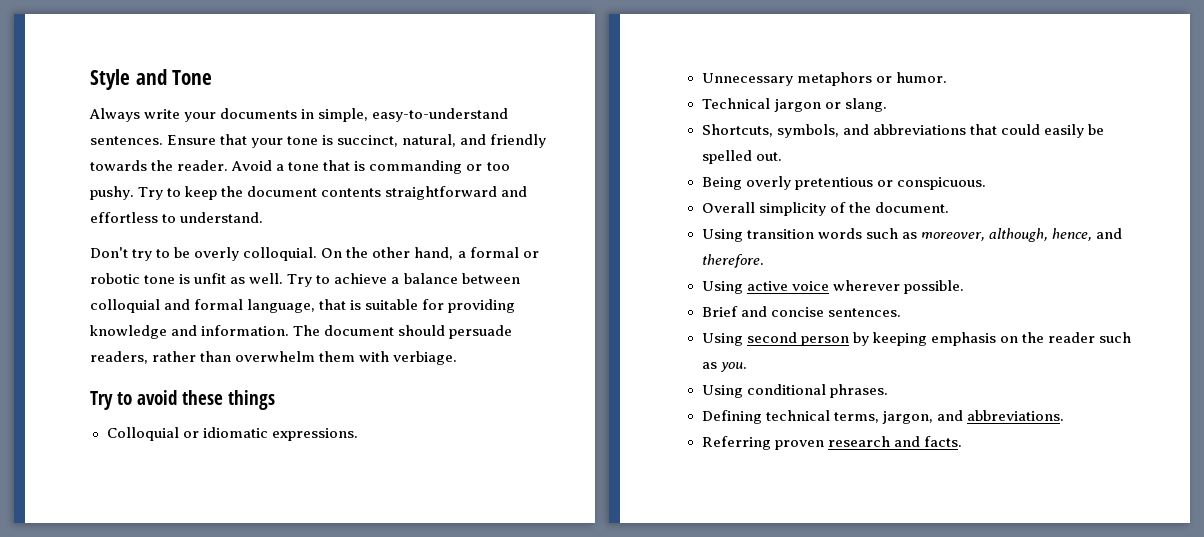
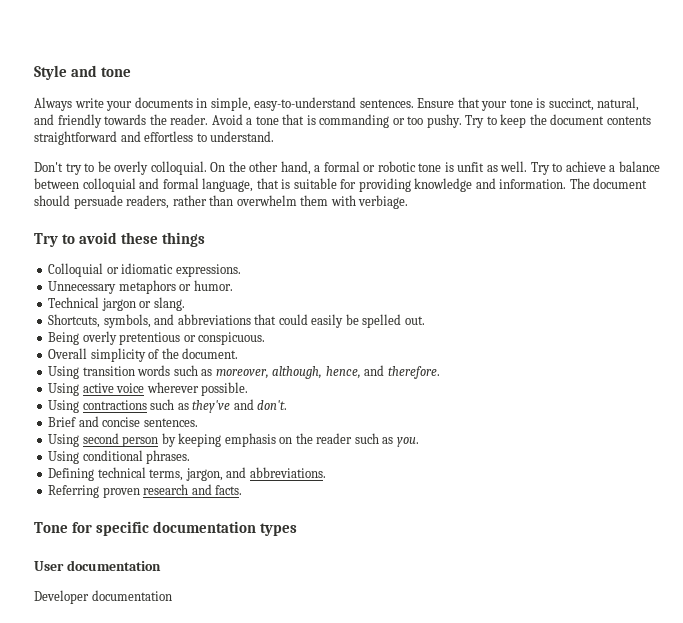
- Style and Tone
+ Style and tone
+ Using contractions such as they've and don't.
+ Tone for specific documentation types
+ User documentation
+ Developer documentation

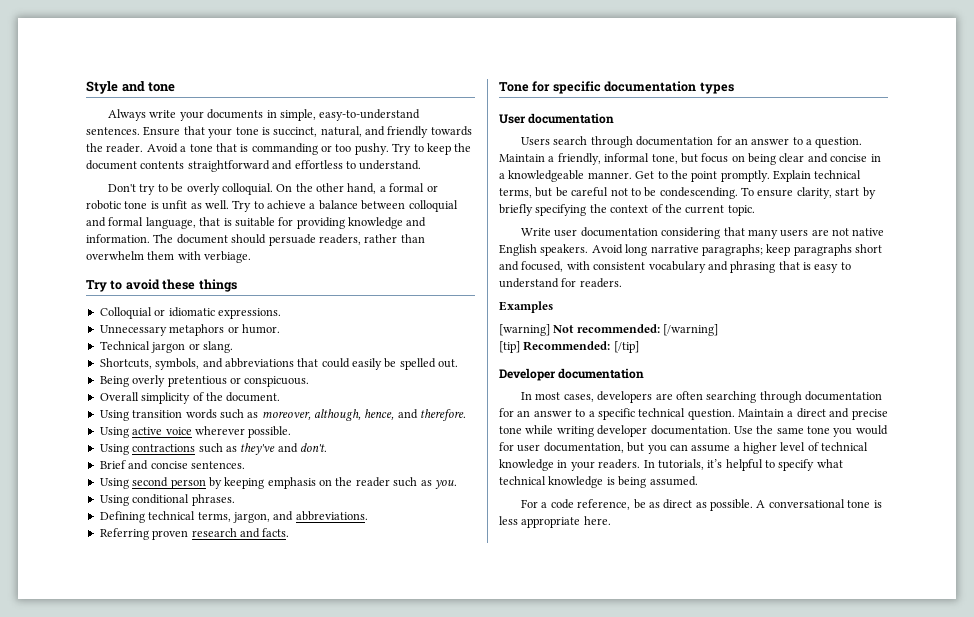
+ Users search through documentation for an answer to a question. Maintain a friendly, informal tone, but focus on being clear and concise in a knowledgeable manner. Get to the point promptly. Explain technical terms, but be careful not to be condescending. To ensure clarity, start by briefly specifying the context of the current topic.
+ Write user documentation considering that many users are not native English speakers. Avoid long narrative paragraphs; keep paragraphs short and focused, with consistent vocabulary and phrasing that is easy to understand for readers.
+ Examples
+ [warning] Not recommended: [/warning]
+ [tip] Recommended: [/tip]
  Developer documentation
+ In most cases, developers are often searching through documentation for an answer to a specific technical question. Maintain a direct and precise tone while writing developer documentation. Use the same tone you would for user documentation, but you can assume a higher level of technical knowledge in your readers. In tutorials, it’s helpful to specify what technical knowledge is being assumed.
+ For a code reference, be as direct as possible. A conversational tone is less appropriate here.

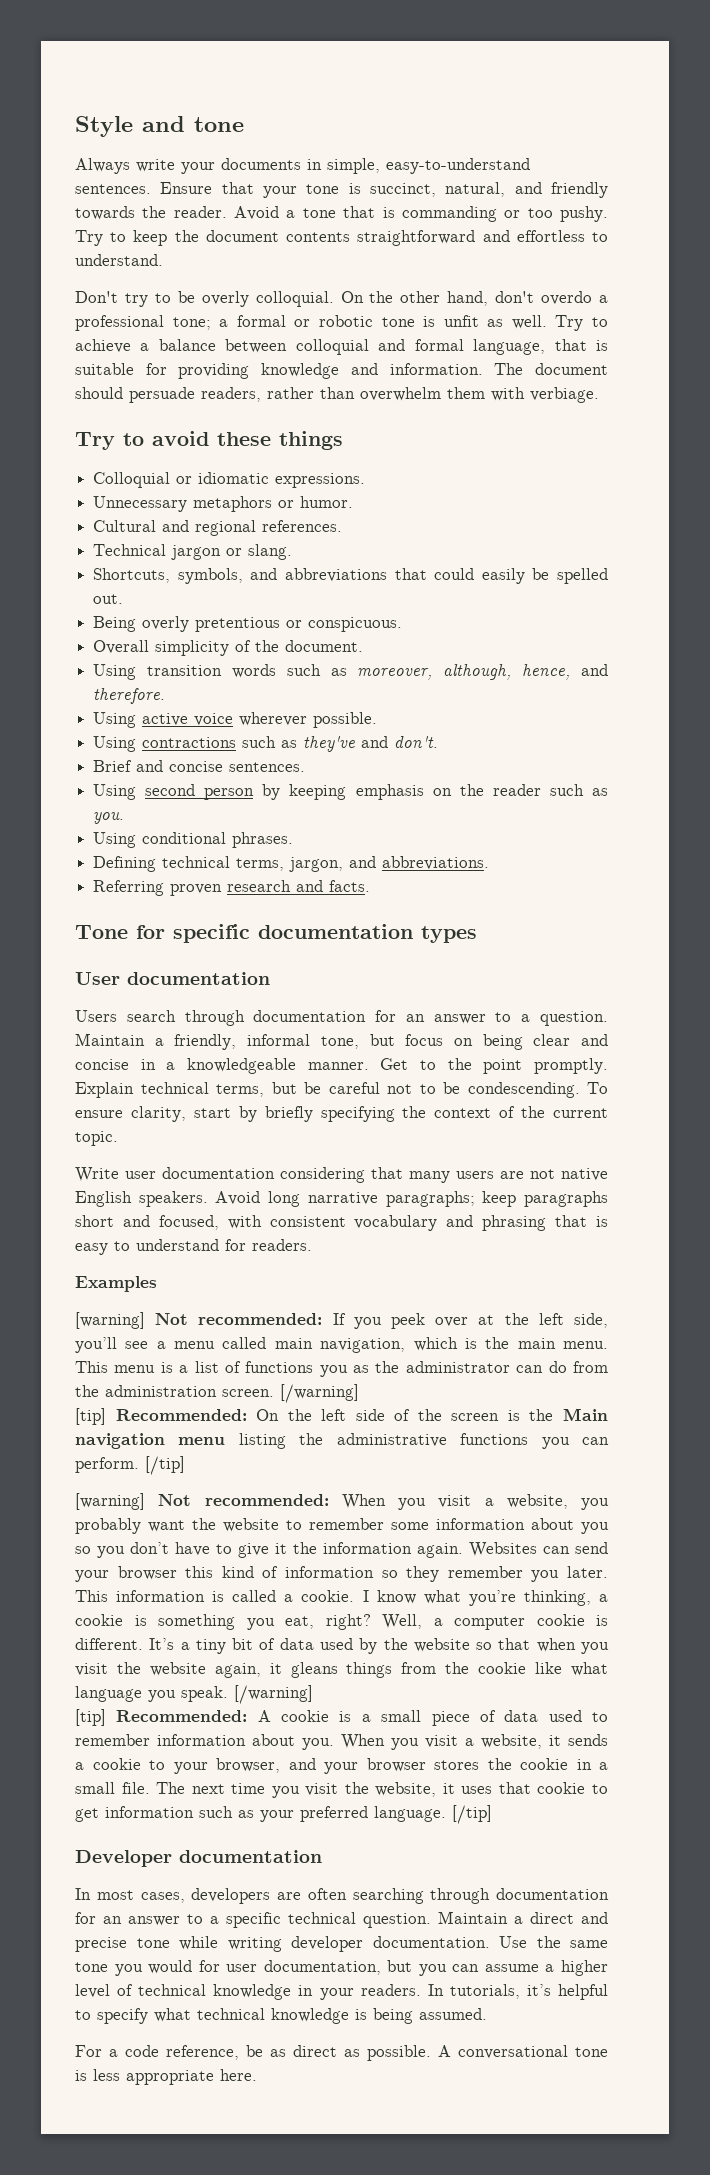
- On the other hand, a formal or robotic tone is unfit as well.
+ On the other hand, don't overdo a professional tone; a formal or robotic tone is unfit as well.
+ Cultural and regional references.
- [warning] Not recommended: [/warning]
- [tip] Recommended: [/tip]
+ [warning] Not recommended: If you peek over at the left side, you’ll see a menu called main navigation, which is the main menu. This menu is a list of functions you as the administrator can do from the administration screen. [/warning]
+ [tip] Recommended: On the left side of the screen is the Main navigation menu listing the administrative functions you can perform. [/tip]
+ [warning] Not recommended: When you visit a website, you probably want the website to remember some information about you so you don’t have to give it the information again. Websites can send your browser this kind of information so they remember you later. This information is called a cookie. I know what you’re thinking, a cookie is something you eat, right? Well, a computer cookie is different. It’s a tiny bit of data used by the website so that when you visit the website again, it gleans things from the cookie like what language you speak. [/warning]
+ [tip] Recommended: A cookie is a small piece of data used to remember information about you. When you visit a website, it sends a cookie to your browser, and your browser stores the cookie in a small file. The next time you visit the website, it uses that cookie to get information such as your preferred language. [/tip]

